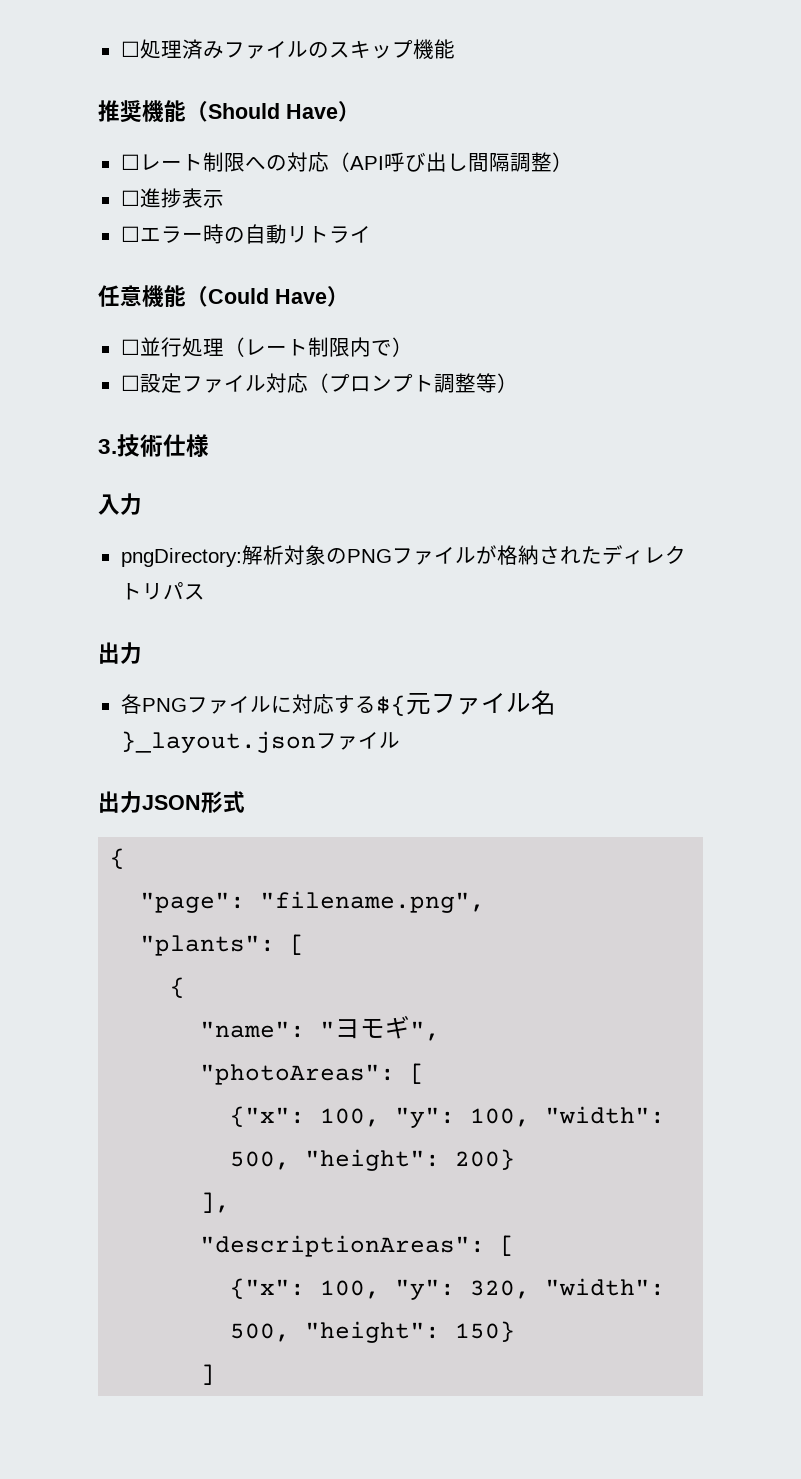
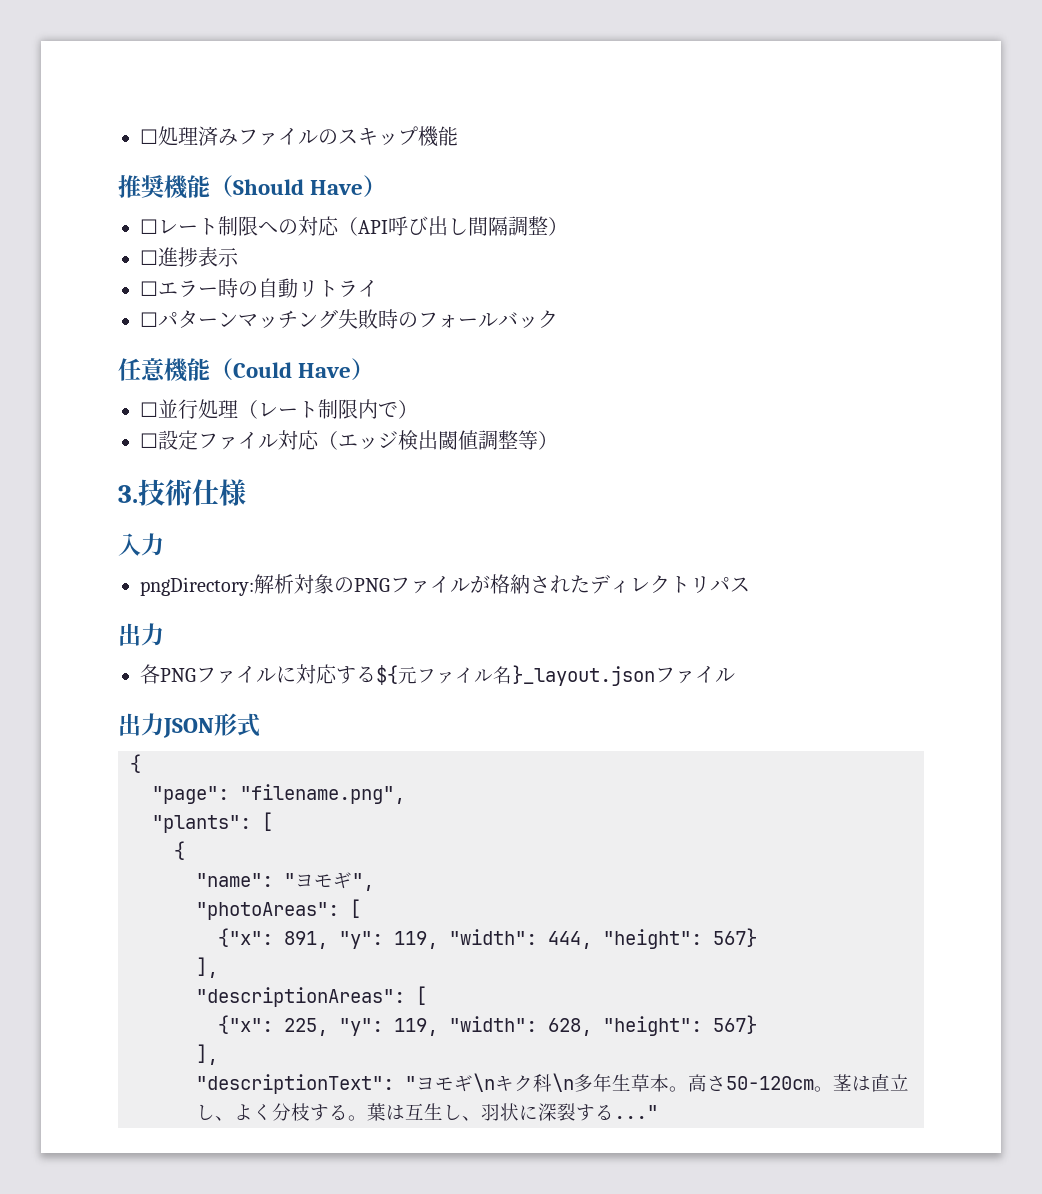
+ ☐パターンマッチング失敗時のフォールバック
- ☐設定ファイル対応（プロンプト調整等）
+ ☐設定ファイル対応（エッジ検出閾値調整等）
- {"x": 100, "y": 100, "width": 500, "height": 200}
+ {"x": 891, "y": 119, "width": 444, "height": 567}
  ],
  "descriptionAreas": [
- {"x": 100, "y": 320, "width": 500, "height": 150}
- ]
+ {"x": 225, "y": 119, "width": 628, "height": 567}
+ ],
+ "descriptionText": "ヨモギ\nキク科\n多年生草本。高さ50-120cm。茎は直立し、よく分枝する。葉は互生し、羽状に深裂する..."

